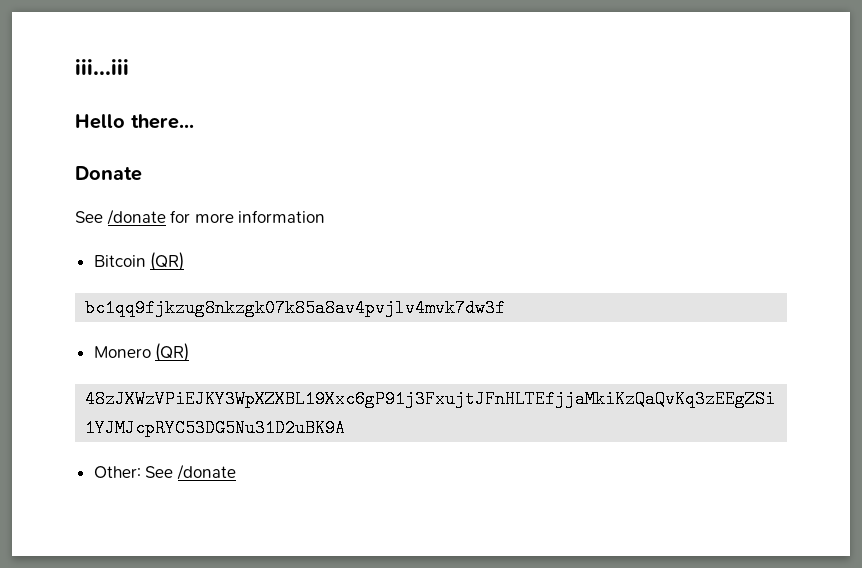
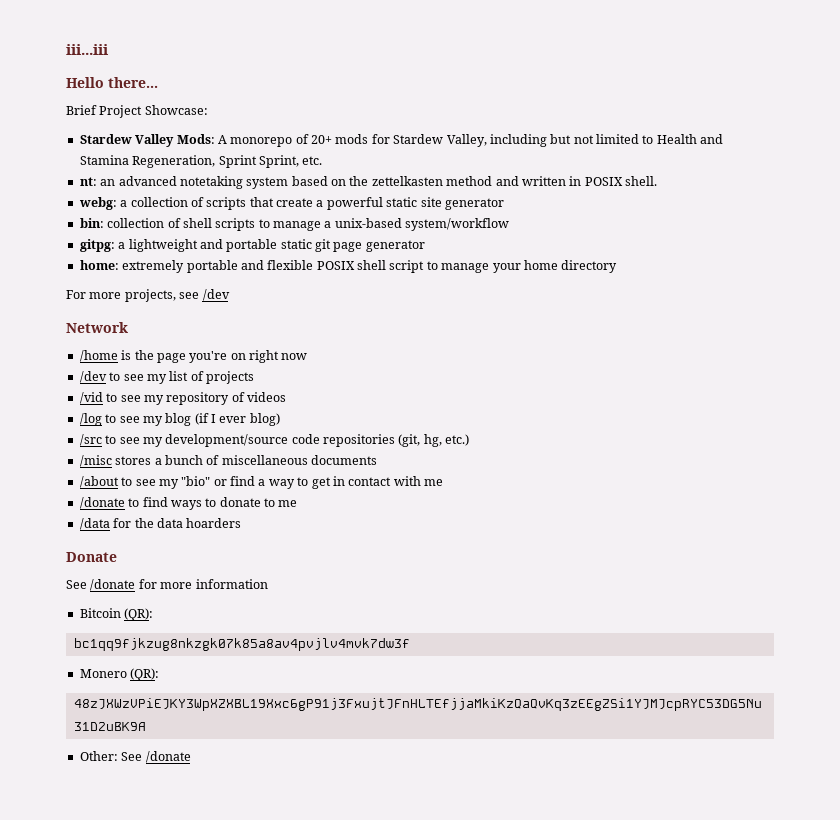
+ Brief Project Showcase:
+ Stardew Valley Mods: A monorepo of 20+ mods for Stardew Valley, including but not limited to Health and Stamina Regeneration, Sprint Sprint, etc.
+ nt: an advanced notetaking system based on the zettelkasten method and written in POSIX shell.
+ webg: a collection of scripts that create a powerful static site generator
+ bin: collection of shell scripts to manage a unix-based system/workflow
+ gitpg: a lightweight and portable static git page generator
+ home: extremely portable and flexible POSIX shell script to manage your home directory
+ For more projects, see /dev
+ Network
+ /home is the page you're on right now
+ /dev to see my list of projects
+ /vid to see my repository of videos
+ /log to see my blog (if I ever blog)
+ /src to see my development/source code repositories (git, hg, etc.)
+ /misc stores a bunch of miscellaneous documents
+ /about to see my "bio" or find a way to get in contact with me
+ /donate to find ways to donate to me
+ /data for the data hoarders
- Bitcoin (QR)
+ Bitcoin (QR):
- Monero (QR)
+ Monero (QR):

